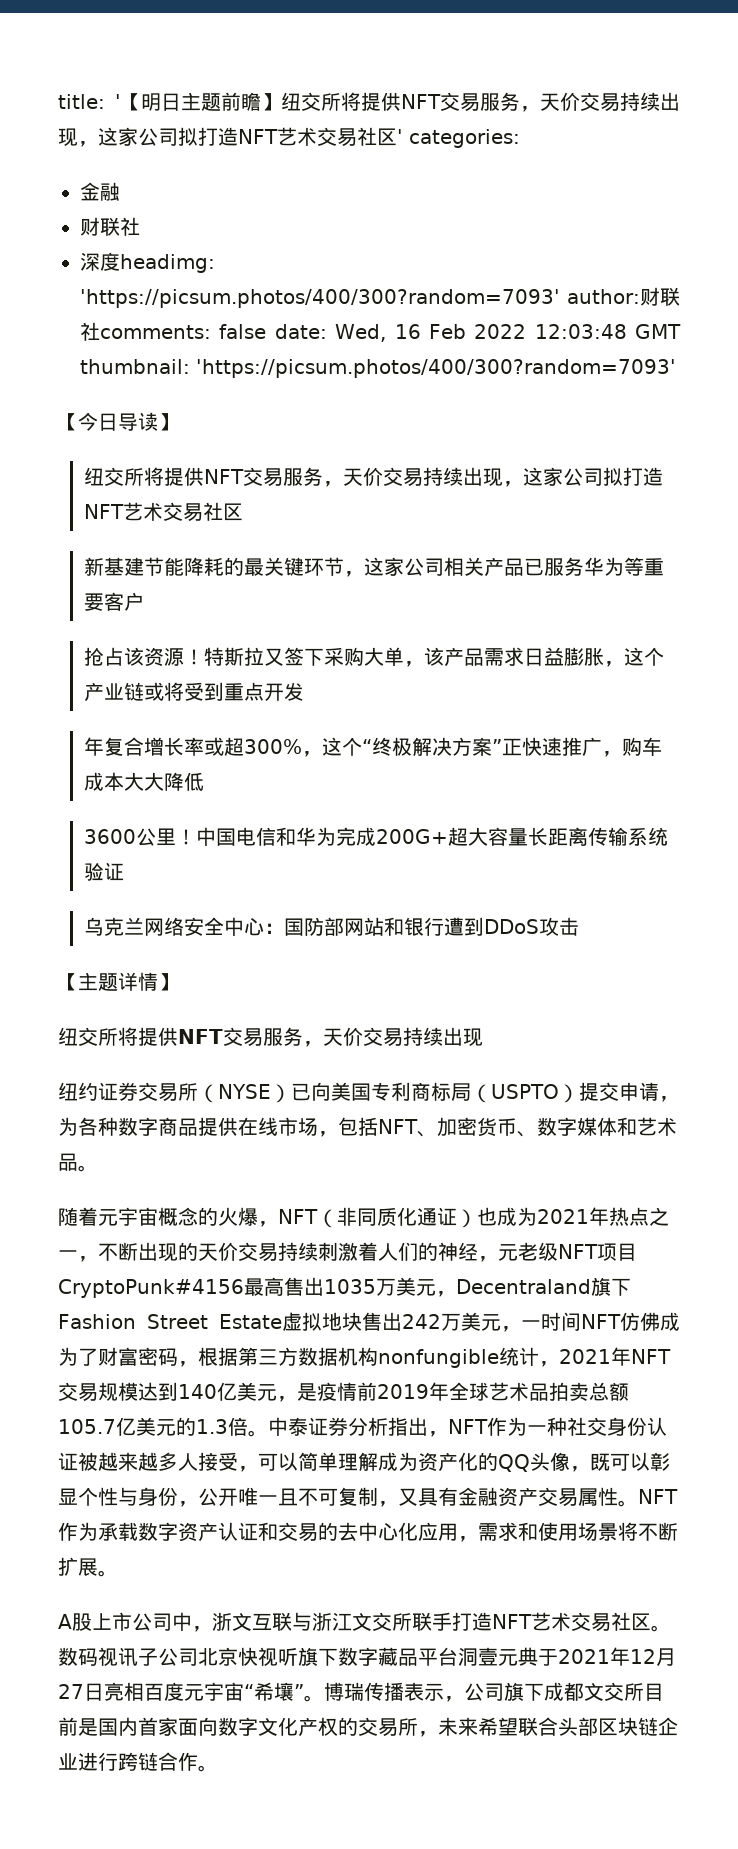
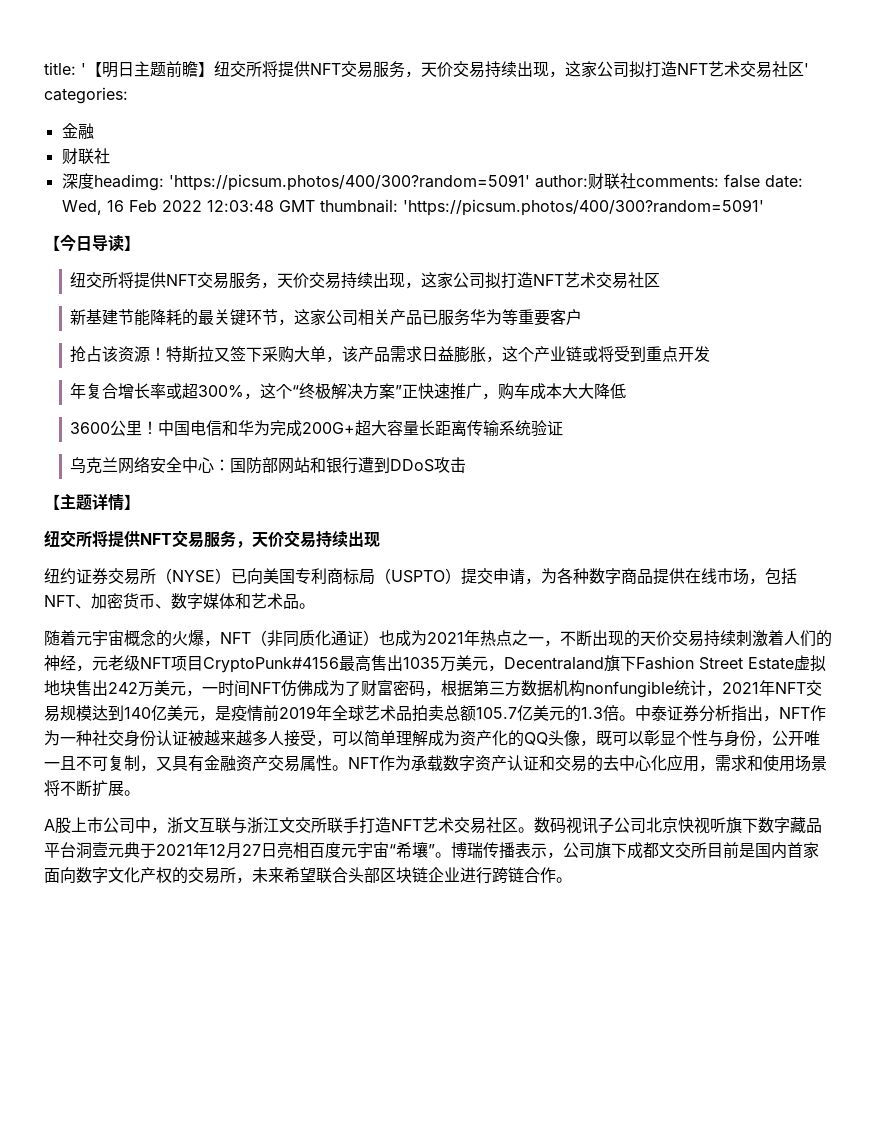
- 深度headimg: 'https://picsum.photos/400/300?random=7093' author:财联社comments: false date: Wed, 16 Feb 2022 12:03:48 GMT thumbnail: 'https://picsum.photos/400/300?random=7093'
+ 深度headimg: 'https://picsum.photos/400/300?random=5091' author:财联社comments: false date: Wed, 16 Feb 2022 12:03:48 GMT thumbnail: 'https://picsum.photos/400/300?random=5091'

